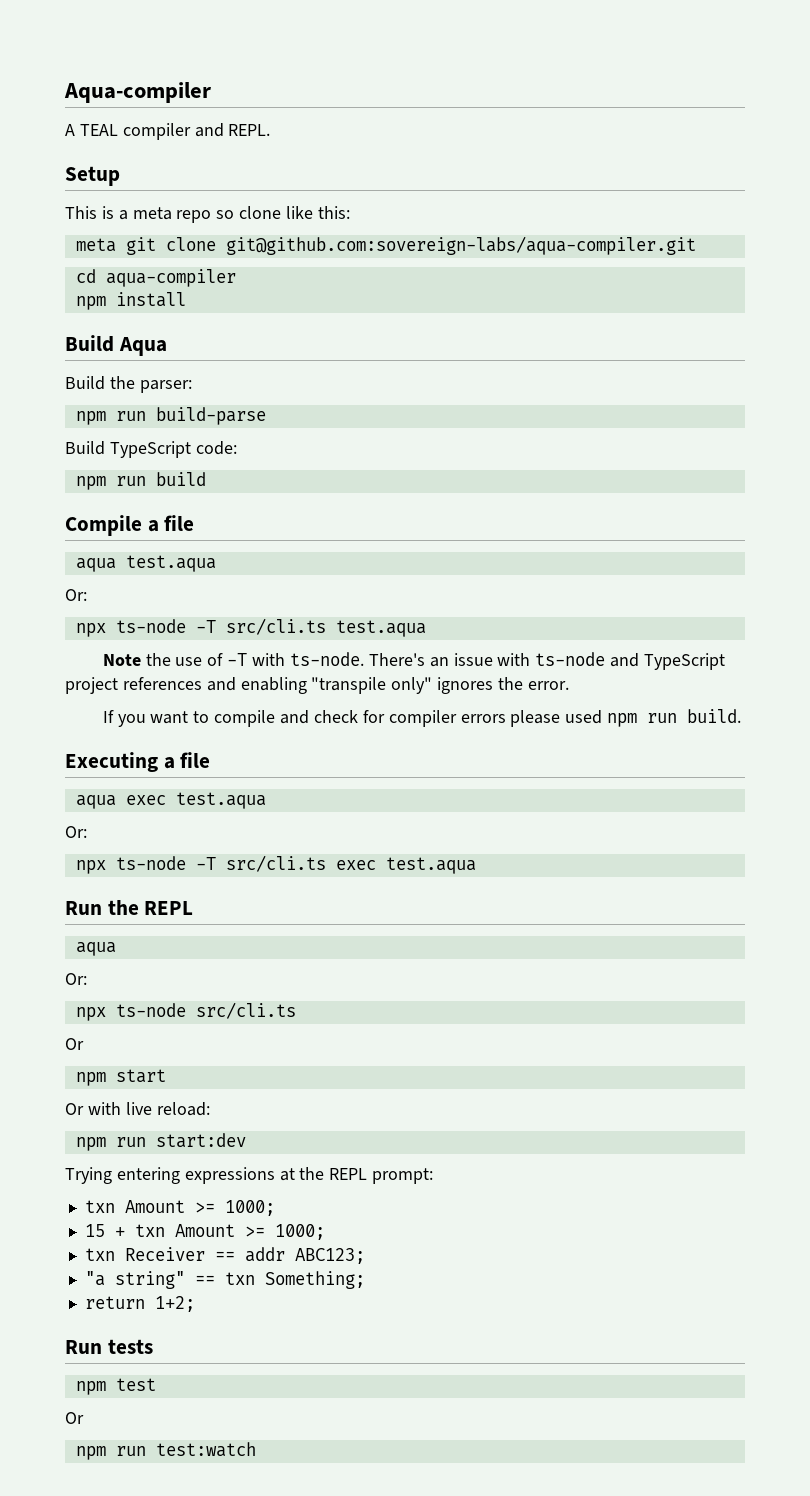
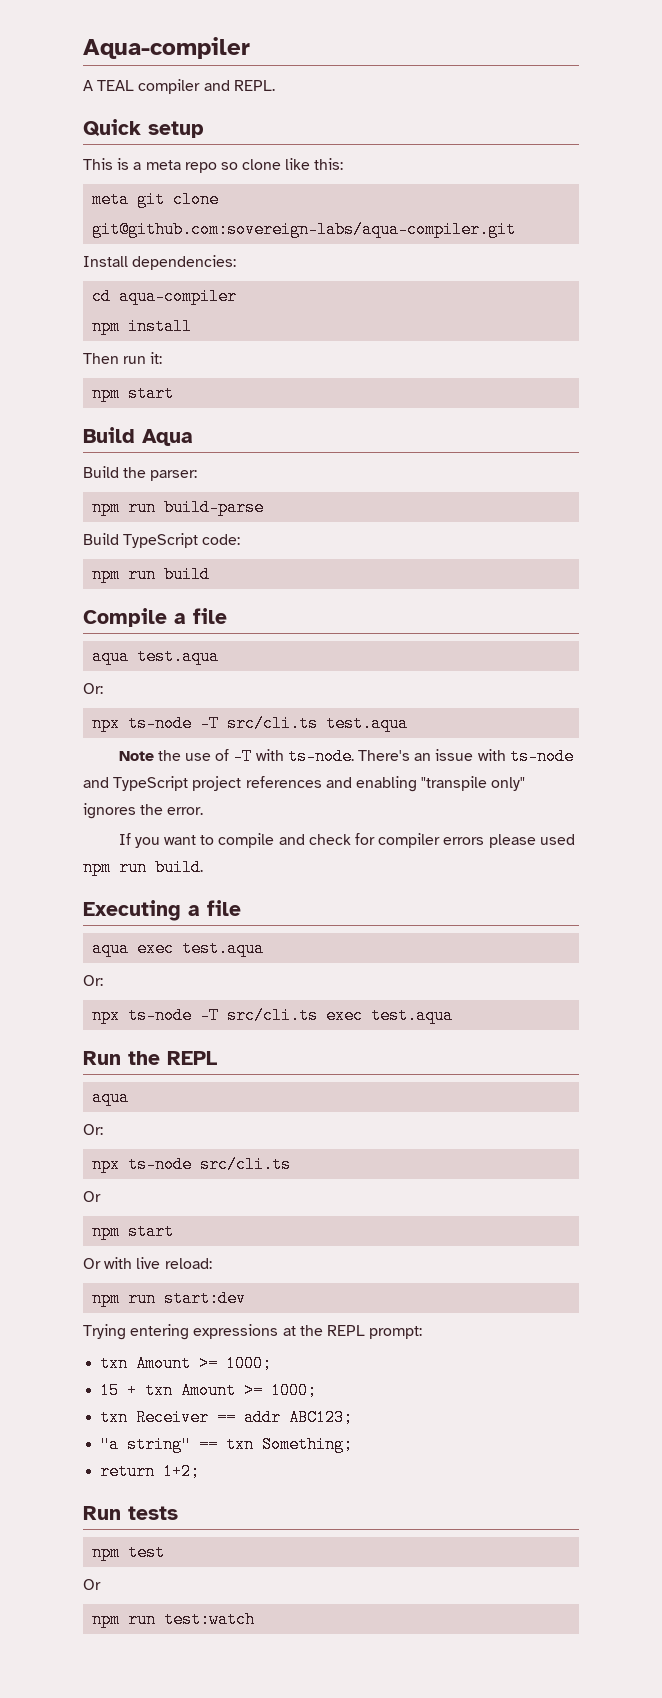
- Setup
+ Quick setup
+ Install dependencies:
+ Then run it:
+ npm start

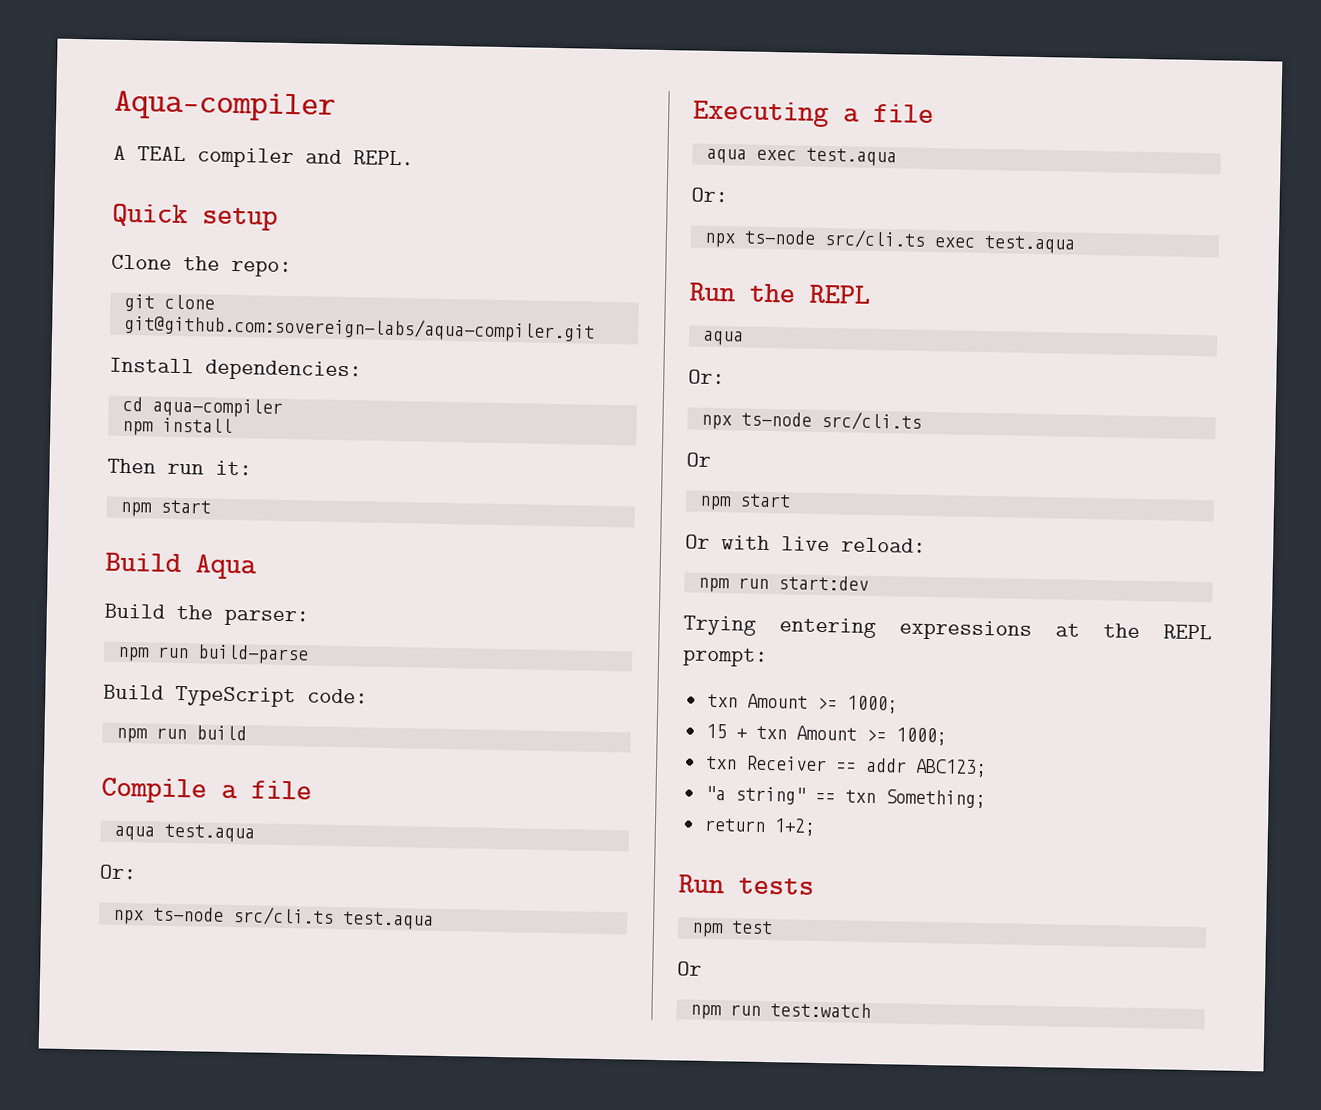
- This is a meta repo so clone like this:
- meta git clone git@github.com:sovereign-labs/aqua-compiler.git
+ Clone the repo:
+ git clone git@github.com:sovereign-labs/aqua-compiler.git
- npx ts-node -T src/cli.ts test.aqua
+ npx ts-node src/cli.ts test.aqua
- Note the use of -T with ts-node. There's an issue with ts-node and TypeScript project references and enabling "transpile only" ignores the error.
- If you want to compile and check for compiler errors please used npm run build.
- npx ts-node -T src/cli.ts exec test.aqua
+ npx ts-node src/cli.ts exec test.aqua

